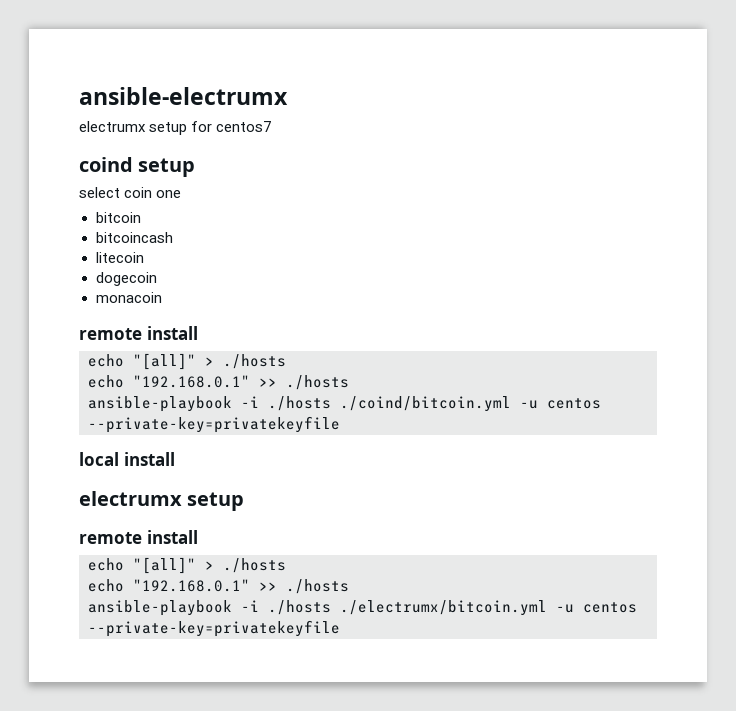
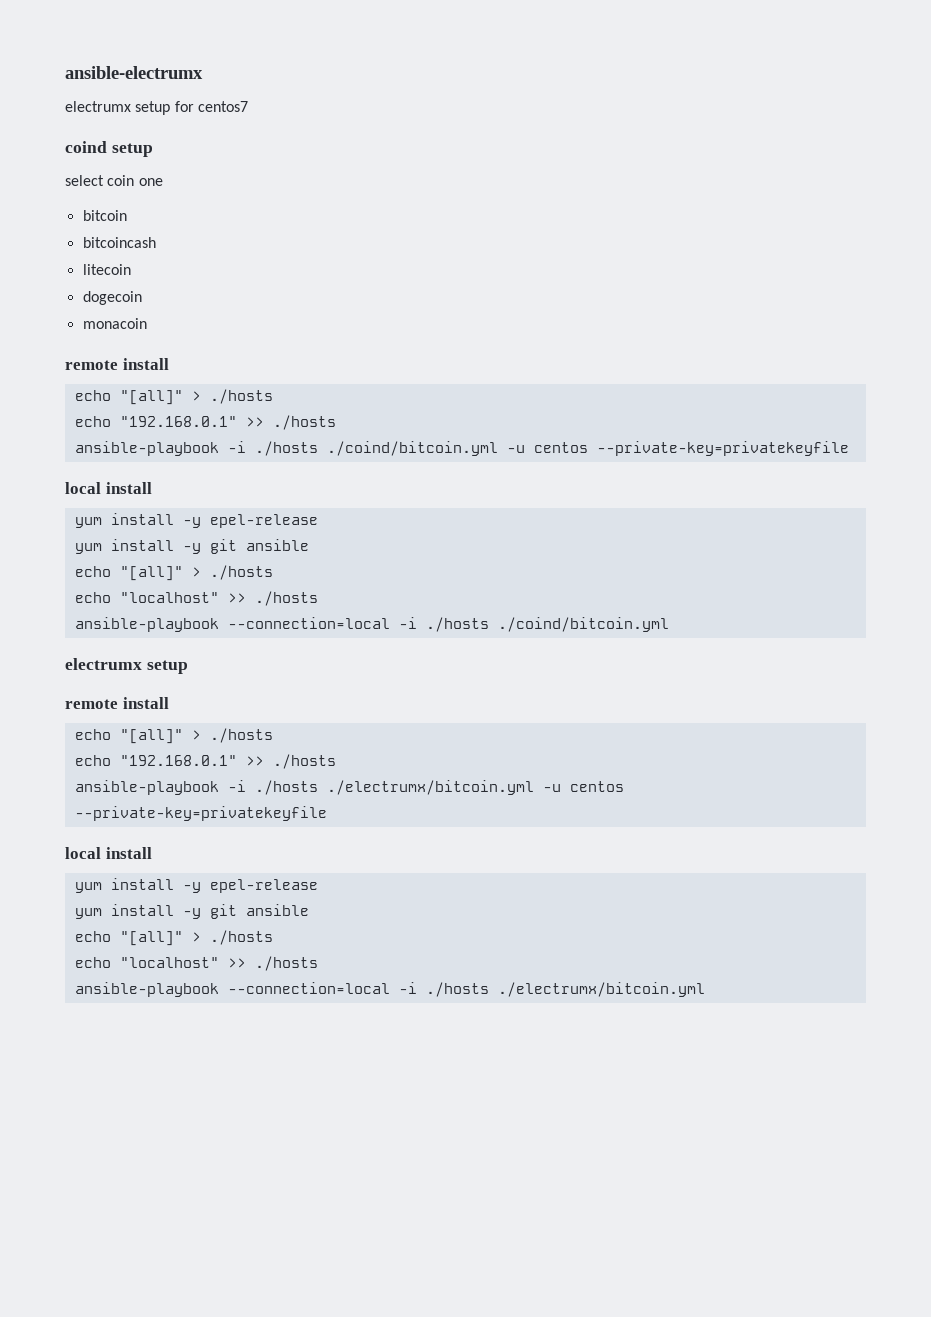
  ansible-playbook -i ./hosts ./coind/bitcoin.yml -u centos --private-key=privatekeyfile
  local install
+ yum install -y epel-release
+ yum install -y git ansible
+ echo "[all]" > ./hosts
+ echo "localhost" >> ./hosts
+ ansible-playbook --connection=local -i ./hosts ./coind/bitcoin.yml
  ansible-playbook -i ./hosts ./electrumx/bitcoin.yml -u centos --private-key=privatekeyfile
+ local install
+ yum install -y epel-release
+ yum install -y git ansible
+ echo "[all]" > ./hosts
+ echo "localhost" >> ./hosts
+ ansible-playbook --connection=local -i ./hosts ./electrumx/bitcoin.yml

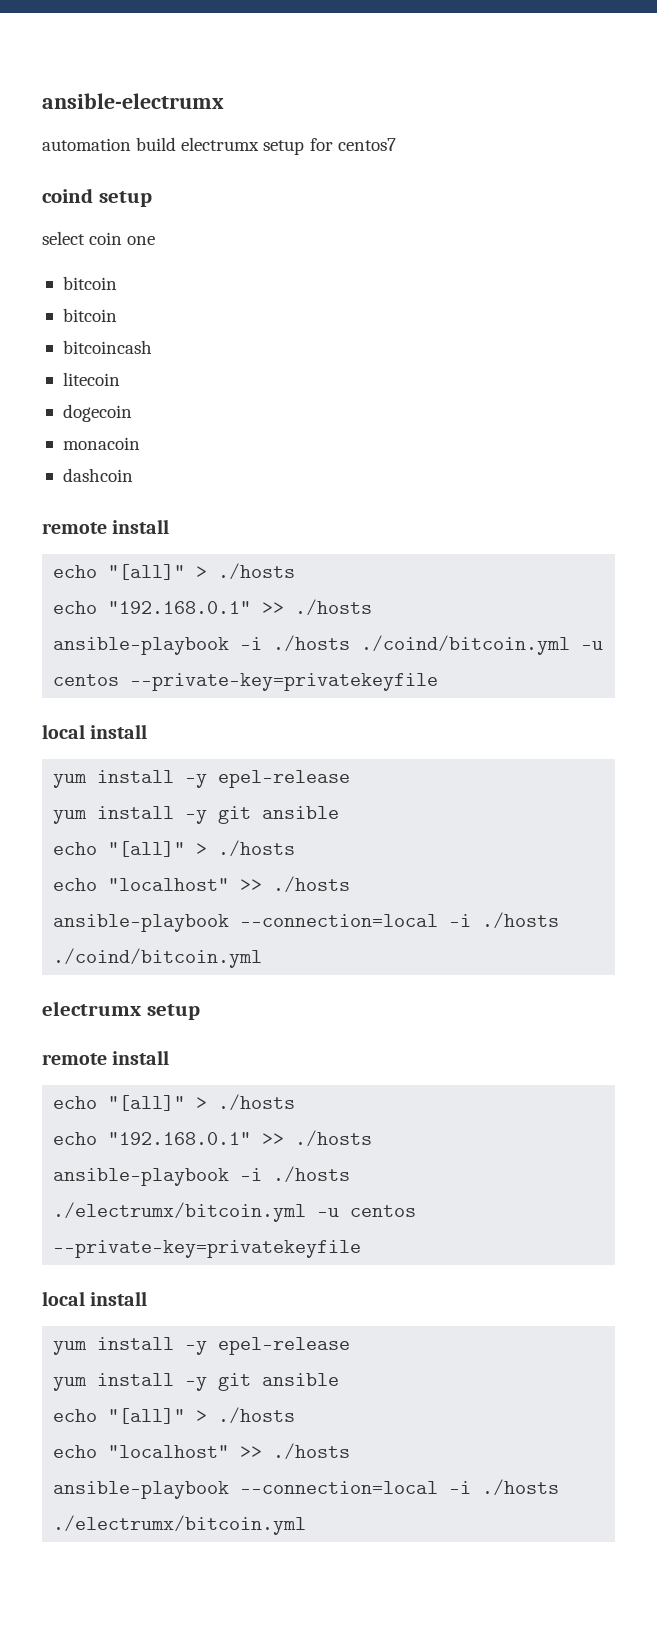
- electrumx setup for centos7
+ automation build electrumx setup for centos7
  select coin one
+ bitcoin
+ dashcoin

